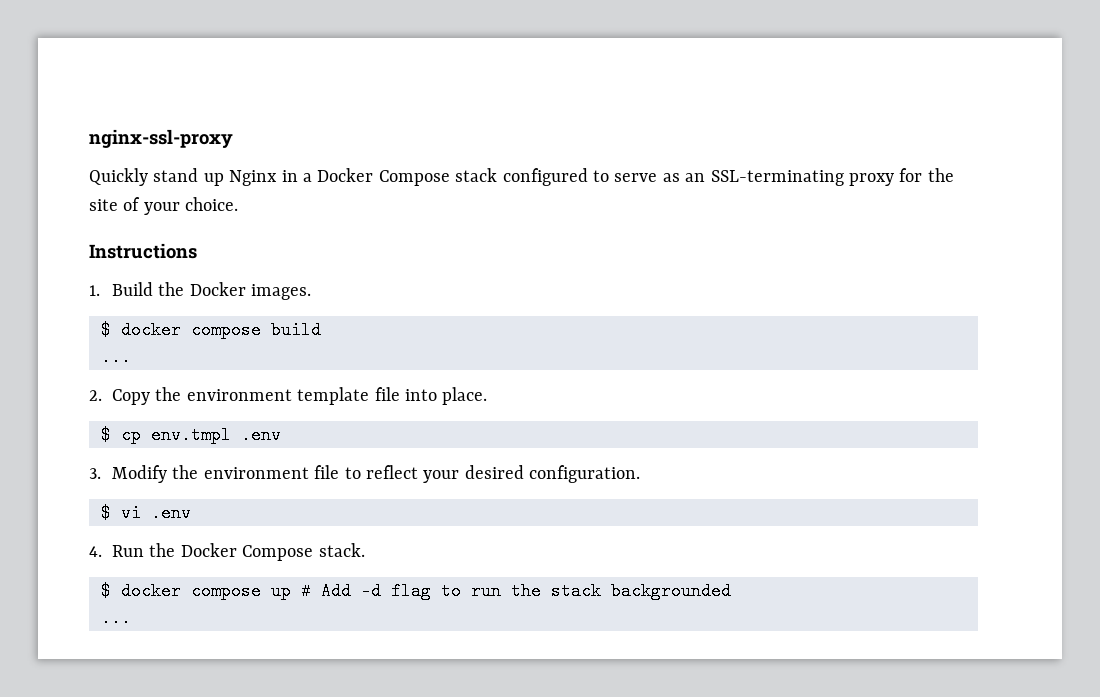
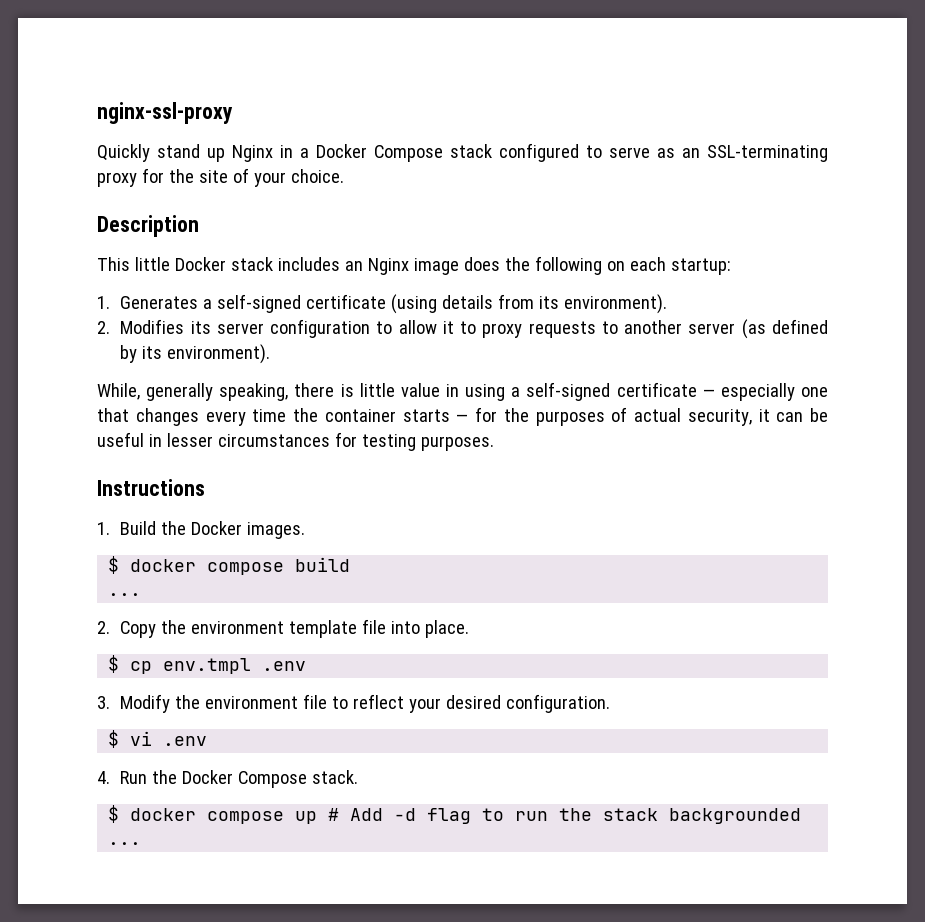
+ Description
+ This little Docker stack includes an Nginx image does the following on each startup:
+ 1. Generates a self-signed certificate (using details from its environment).
+ 2. Modifies its server configuration to allow it to proxy requests to another server (as defined by its environment).
+ While, generally speaking, there is little value in using a self-signed certificate — especially one that changes every time the container starts — for the purposes of actual security, it can be useful in lesser circumstances for testing purposes.

